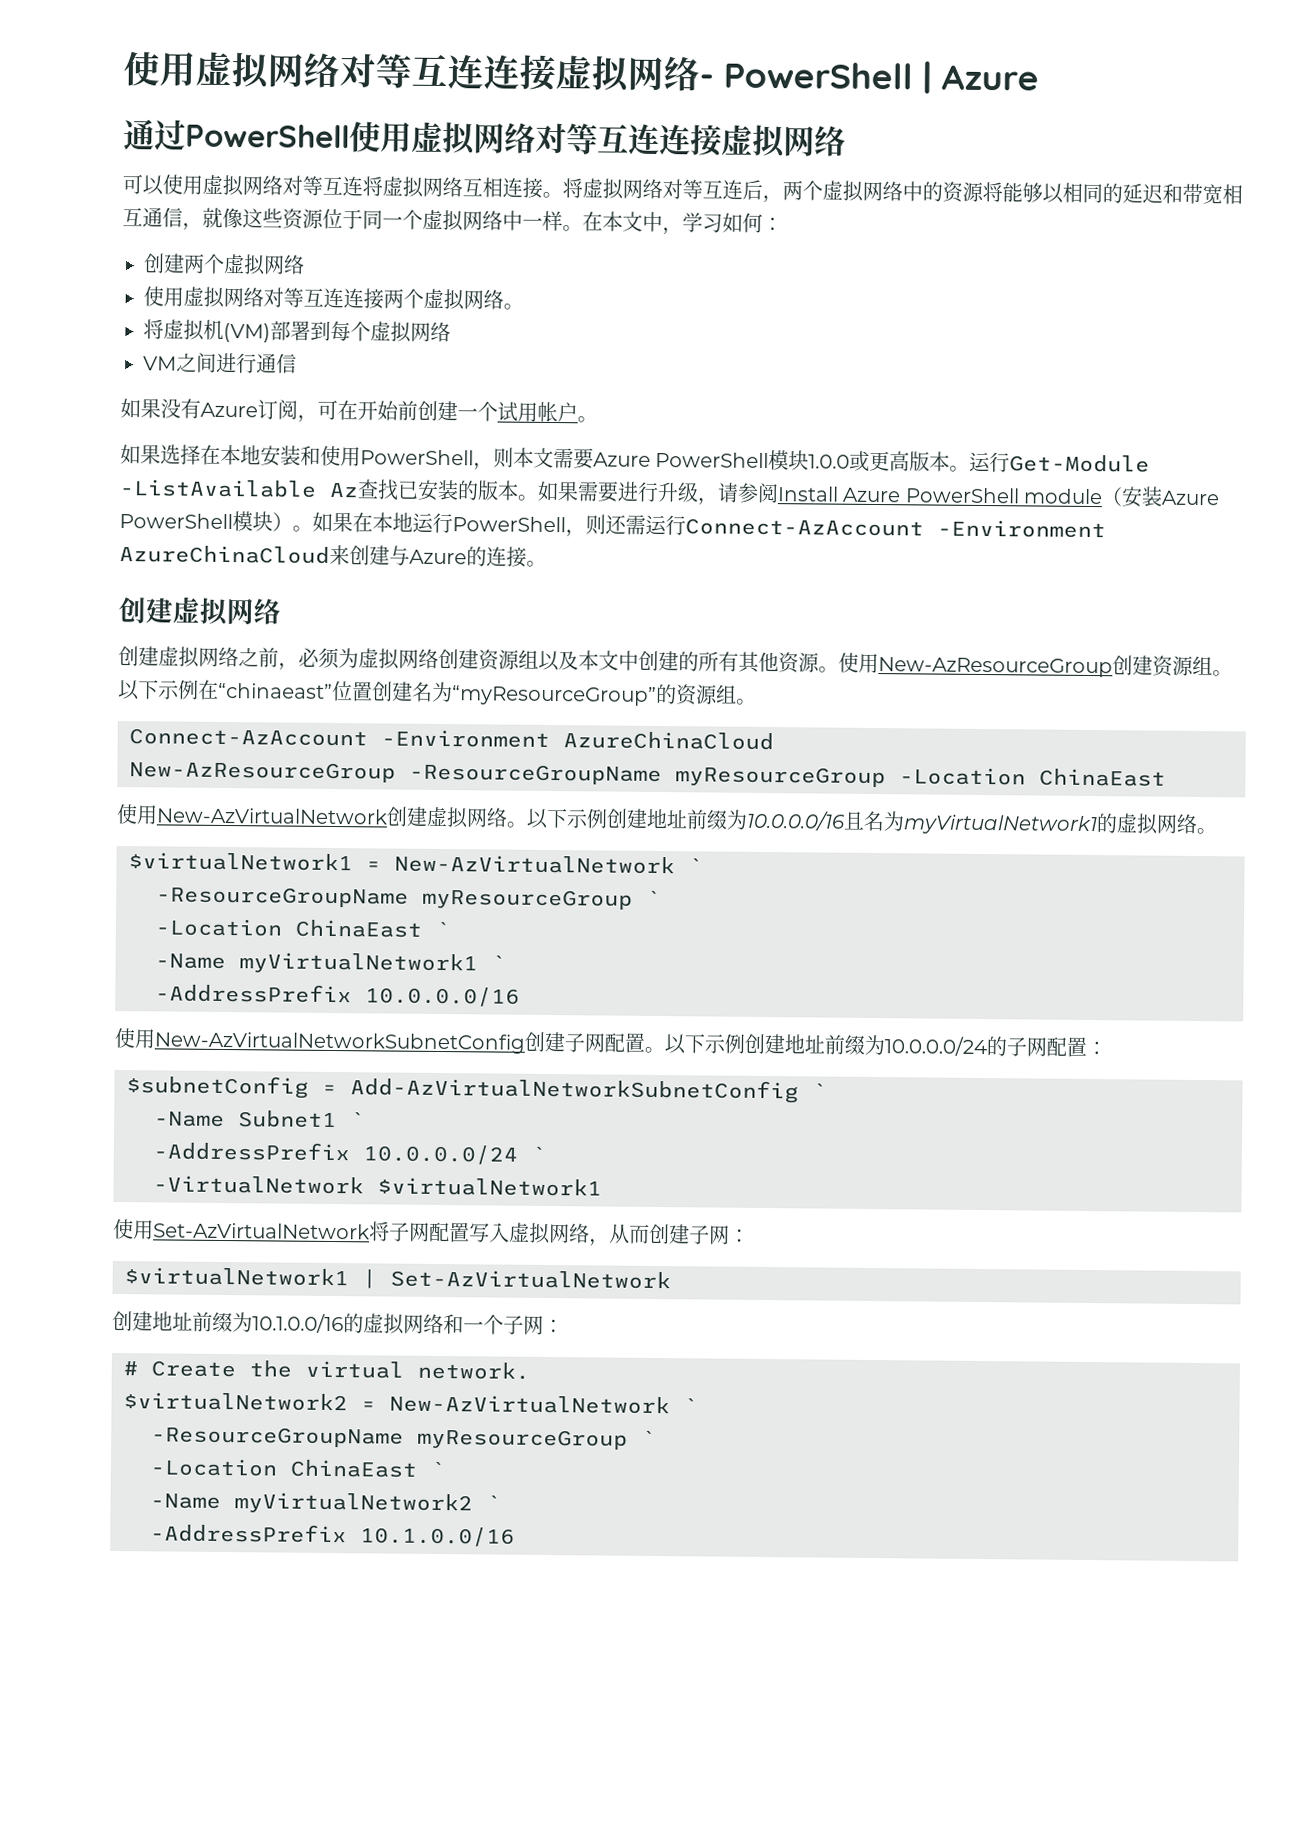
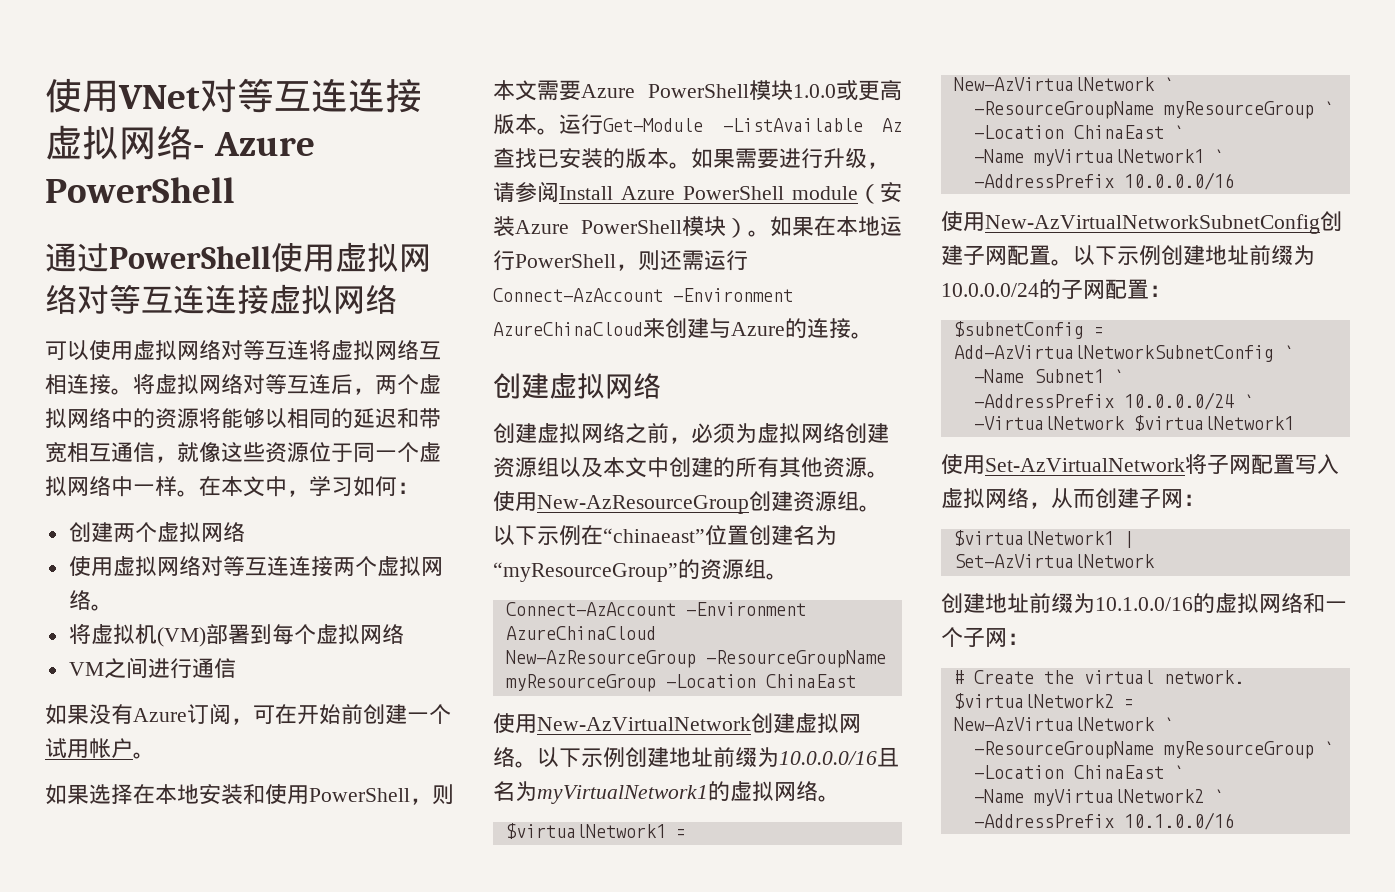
- 使用虚拟网络对等互连连接虚拟网络- PowerShell | Azure
+ 使用VNet对等互连连接虚拟网络- Azure PowerShell

